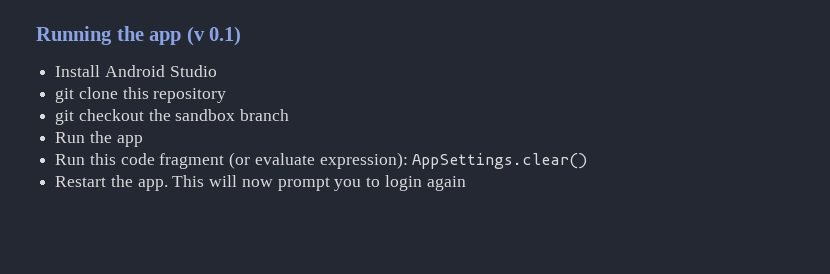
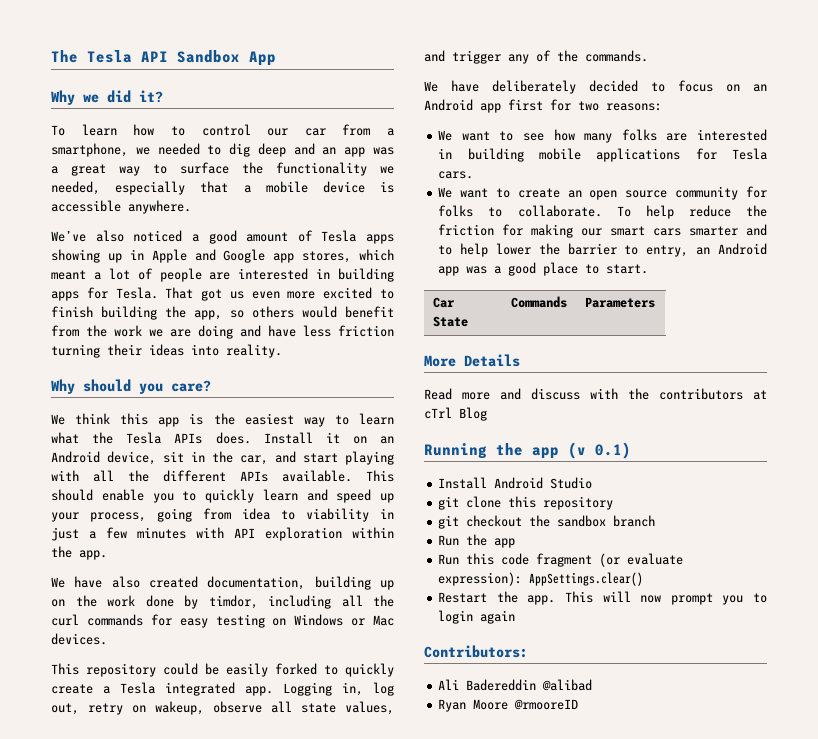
+ The Tesla API Sandbox App
+ Why we did it?
+ To learn how to control our car from a smartphone, we needed to dig deep and an app was a great way to surface the functionality we needed, especially that a mobile device is accessible anywhere.
+ We’ve also noticed a good amount of Tesla apps showing up in Apple and Google app stores, which meant a lot of people are interested in building apps for Tesla. That got us even more excited to finish building the app, so others would benefit from the work we are doing and have less friction turning their ideas into reality.
+ Why should you care?
+ We think this app is the easiest way to learn what the Tesla APIs does. Install it on an Android device, sit in the car, and start playing with all the different APIs available. This should enable you to quickly learn and speed up your process, going from idea to viability in just a few minutes with API exploration within the app.
+ We have also created documentation, building up on the work done by timdor, including all the curl commands for easy testing on Windows or Mac devices.
+ This repository could be easily forked to quickly create a Tesla integrated app. Logging in, log out, retry on wakeup, observe all state values, and trigger any of the commands.
+ We have deliberately decided to focus on an Android app first for two reasons:
+ We want to see how many folks are interested in building mobile applications for Tesla cars.
+ We want to create an open source community for folks to collaborate. To help reduce the friction for making our smart cars smarter and to help lower the barrier to entry, an Android app was a good place to start.
+ Car State | Commands | Parameters
+ More Details
+ Read more and discuss with the contributors at cTrl Blog
+ Contributors:
+ Ali Badereddin @alibad
+ Ryan Moore @rmooreID

